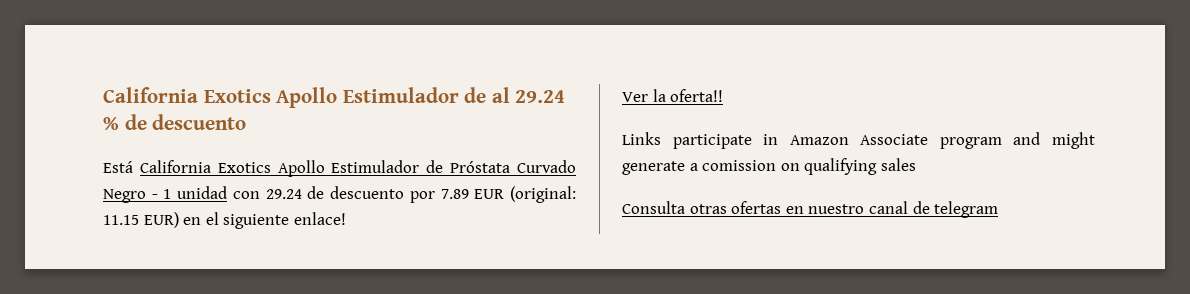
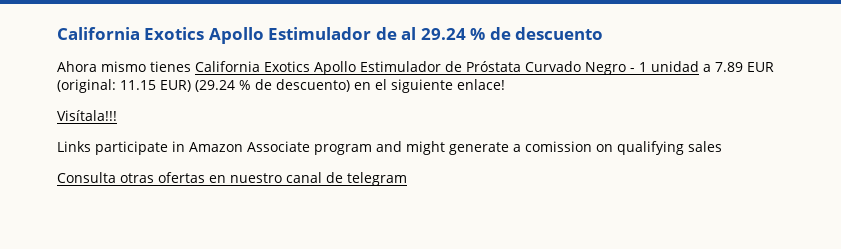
- Está California Exotics Apollo Estimulador de Próstata Curvado Negro - 1 unidad con 29.24 de descuento por 7.89 EUR (original: 11.15 EUR) en el siguiente enlace!
+ Ahora mismo tienes California Exotics Apollo Estimulador de Próstata Curvado Negro - 1 unidad a 7.89 EUR (original: 11.15 EUR) (29.24 % de descuento) en el siguiente enlace!
- Ver la oferta!!
+ Visítala!!!

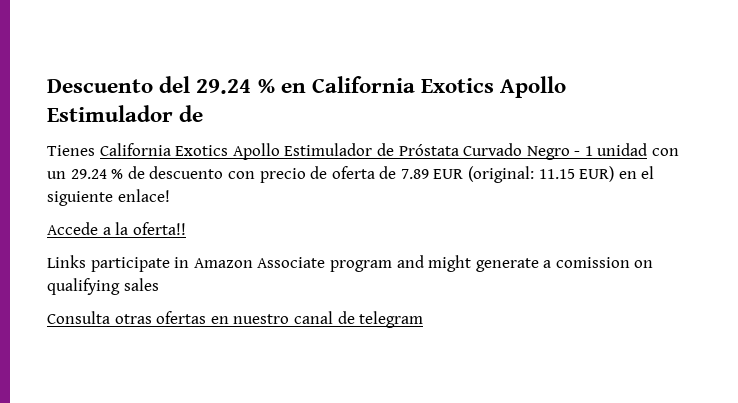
- California Exotics Apollo Estimulador de al 29.24 % de descuento
- Ahora mismo tienes California Exotics Apollo Estimulador de Próstata Curvado Negro - 1 unidad a 7.89 EUR (original: 11.15 EUR) (29.24 % de descuento) en el siguiente enlace!
+ Descuento del 29.24 % en California Exotics Apollo Estimulador de
+ Tienes California Exotics Apollo Estimulador de Próstata Curvado Negro - 1 unidad con un 29.24 % de descuento con precio de oferta de 7.89 EUR (original: 11.15 EUR) en el siguiente enlace!
- Visítala!!!
+ Accede a la oferta!!

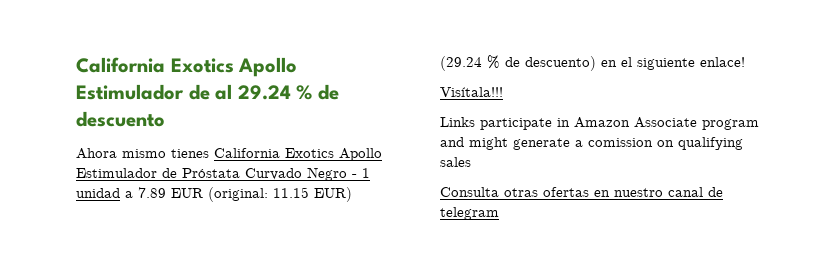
- Descuento del 29.24 % en California Exotics Apollo Estimulador de
- Tienes California Exotics Apollo Estimulador de Próstata Curvado Negro - 1 unidad con un 29.24 % de descuento con precio de oferta de 7.89 EUR (original: 11.15 EUR) en el siguiente enlace!
+ California Exotics Apollo Estimulador de al 29.24 % de descuento
+ Ahora mismo tienes California Exotics Apollo Estimulador de Próstata Curvado Negro - 1 unidad a 7.89 EUR (original: 11.15 EUR) (29.24 % de descuento) en el siguiente enlace!
- Accede a la oferta!!
+ Visítala!!!

